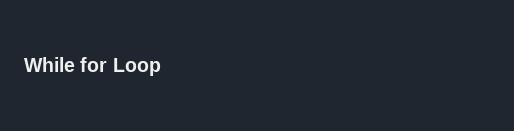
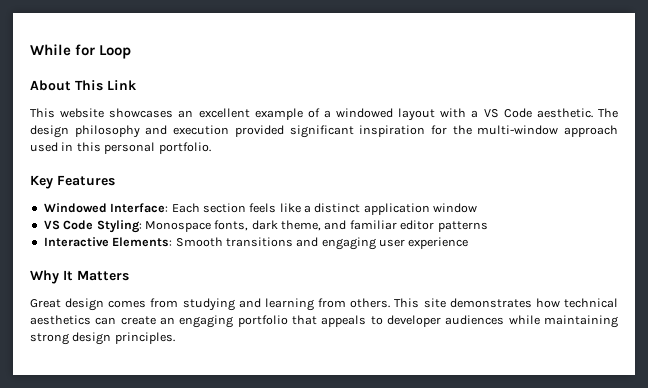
+ About This Link
+ This website showcases an excellent example of a windowed layout with a VS Code aesthetic. The design philosophy and execution provided significant inspiration for the multi-window approach used in this personal portfolio.
+ Key Features
+ Windowed Interface: Each section feels like a distinct application window
+ VS Code Styling: Monospace fonts, dark theme, and familiar editor patterns
+ Interactive Elements: Smooth transitions and engaging user experience
+ Why It Matters
+ Great design comes from studying and learning from others. This site demonstrates how technical aesthetics can create an engaging portfolio that appeals to developer audiences while maintaining strong design principles.

